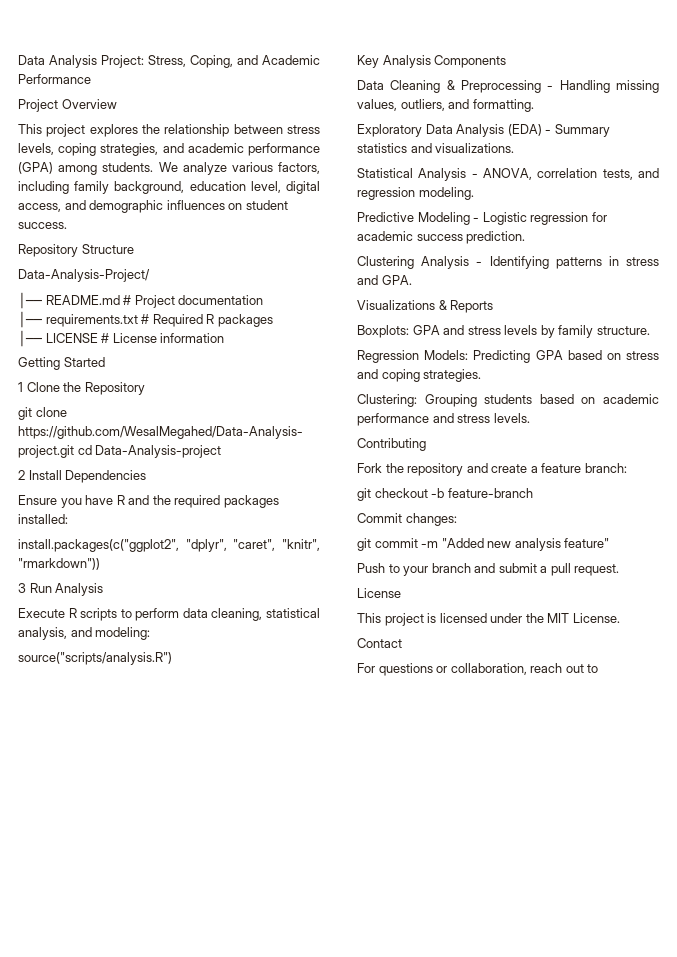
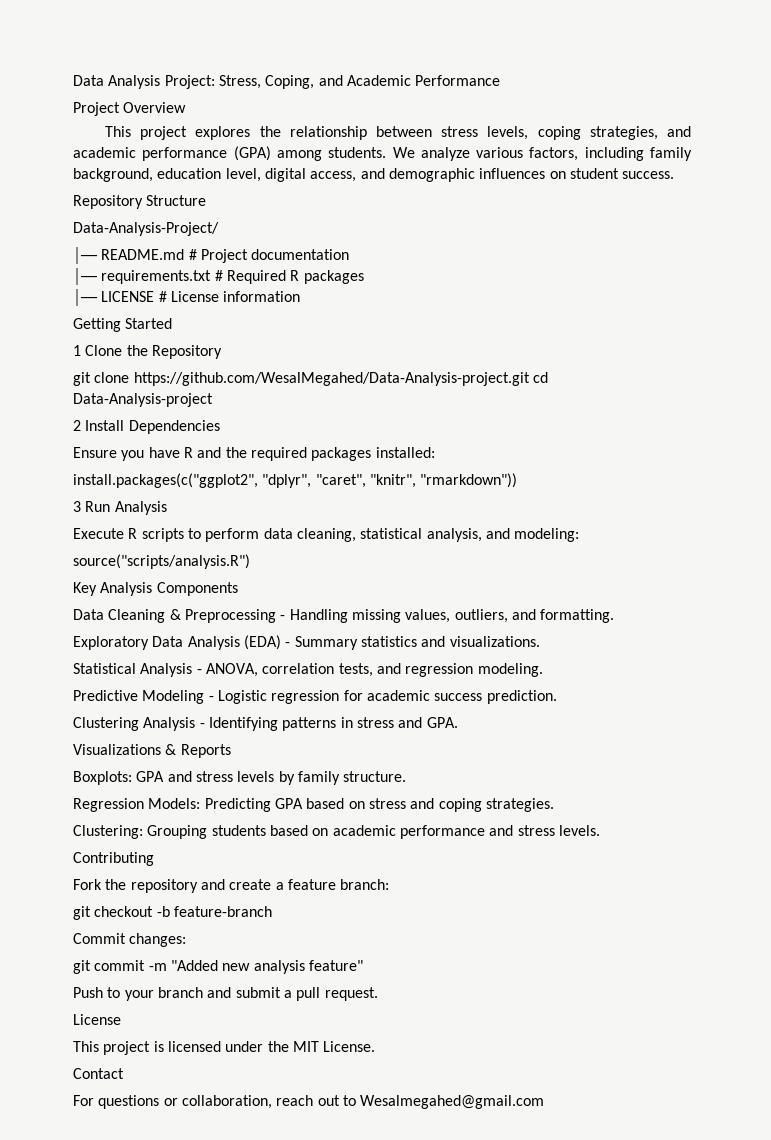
- For questions or collaboration, reach out to
+ For questions or collaboration, reach out to Wesalmegahed@gmail.com

